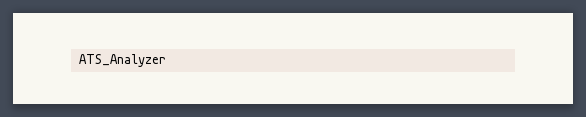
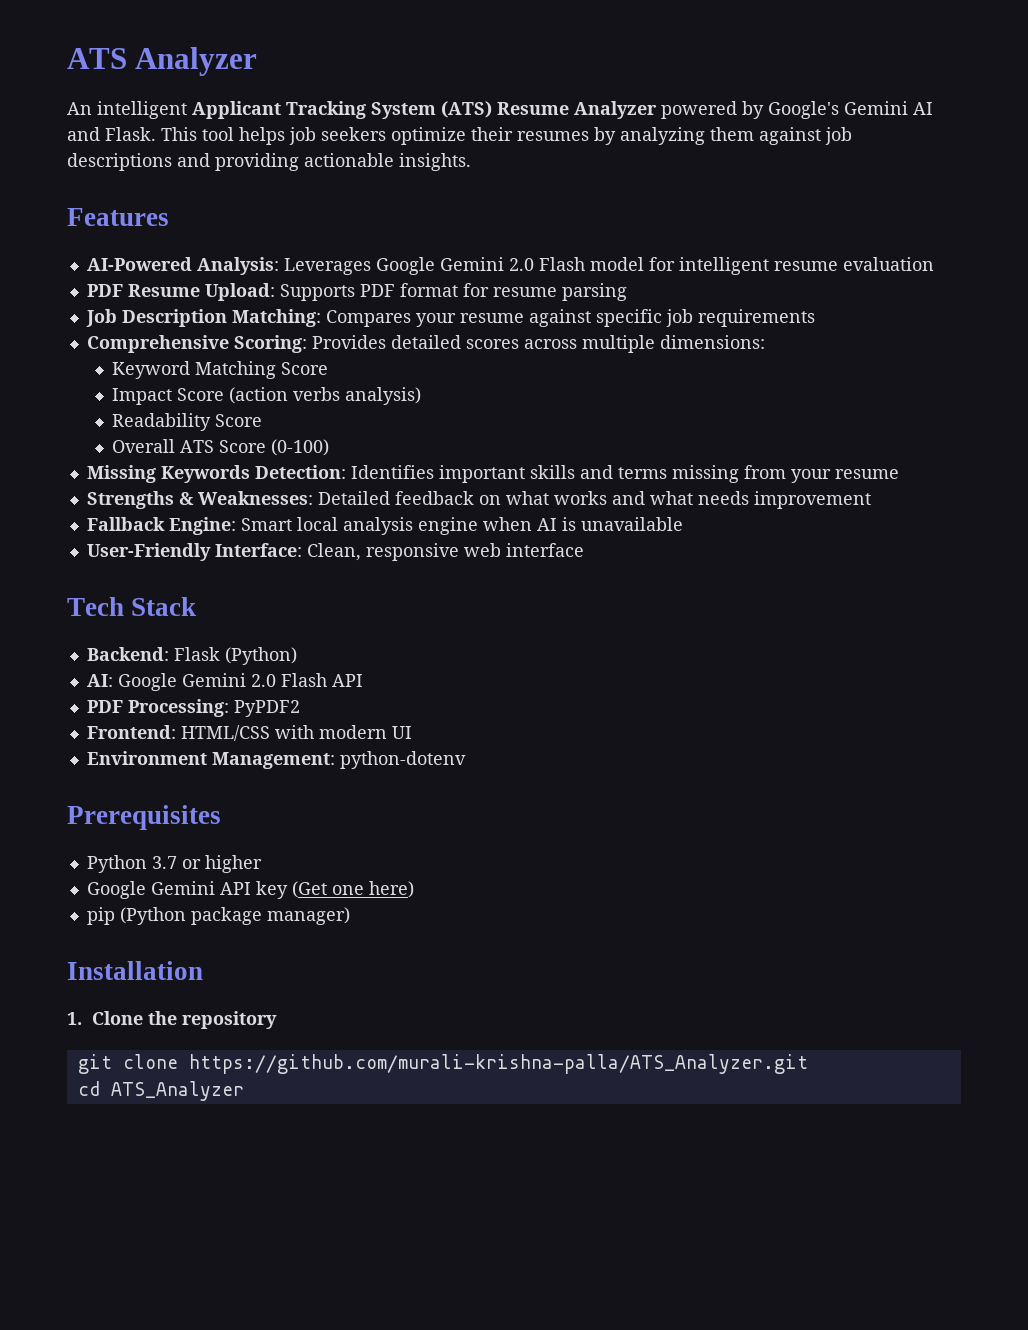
- ATS_Analyzer
+ ATS Analyzer
+ An intelligent Applicant Tracking System (ATS) Resume Analyzer powered by Google's Gemini AI and Flask. This tool helps job seekers optimize their resumes by analyzing them against job descriptions and providing actionable insights.
+ Features
+ AI-Powered Analysis: Leverages Google Gemini 2.0 Flash model for intelligent resume evaluation
+ PDF Resume Upload: Supports PDF format for resume parsing
+ Job Description Matching: Compares your resume against specific job requirements
+ Comprehensive Scoring: Provides detailed scores across multiple dimensions:
+ Keyword Matching Score
+ Impact Score (action verbs analysis)
+ Readability Score
+ Overall ATS Score (0-100)
+ Missing Keywords Detection: Identifies important skills and terms missing from your resume
+ Strengths & Weaknesses: Detailed feedback on what works and what needs improvement
+ Fallback Engine: Smart local analysis engine when AI is unavailable
+ User-Friendly Interface: Clean, responsive web interface
+ Tech Stack
+ Backend: Flask (Python)
+ AI: Google Gemini 2.0 Flash API
+ PDF Processing: PyPDF2
+ Frontend: HTML/CSS with modern UI
+ Environment Management: python-dotenv
+ Prerequisites
+ Python 3.7 or higher
+ Google Gemini API key (Get one here)
+ pip (Python package manager)
+ Installation
+ 1. Clone the repository
+ git clone https://github.com/murali-krishna-palla/ATS_Analyzer.git
+ cd ATS_Analyzer

